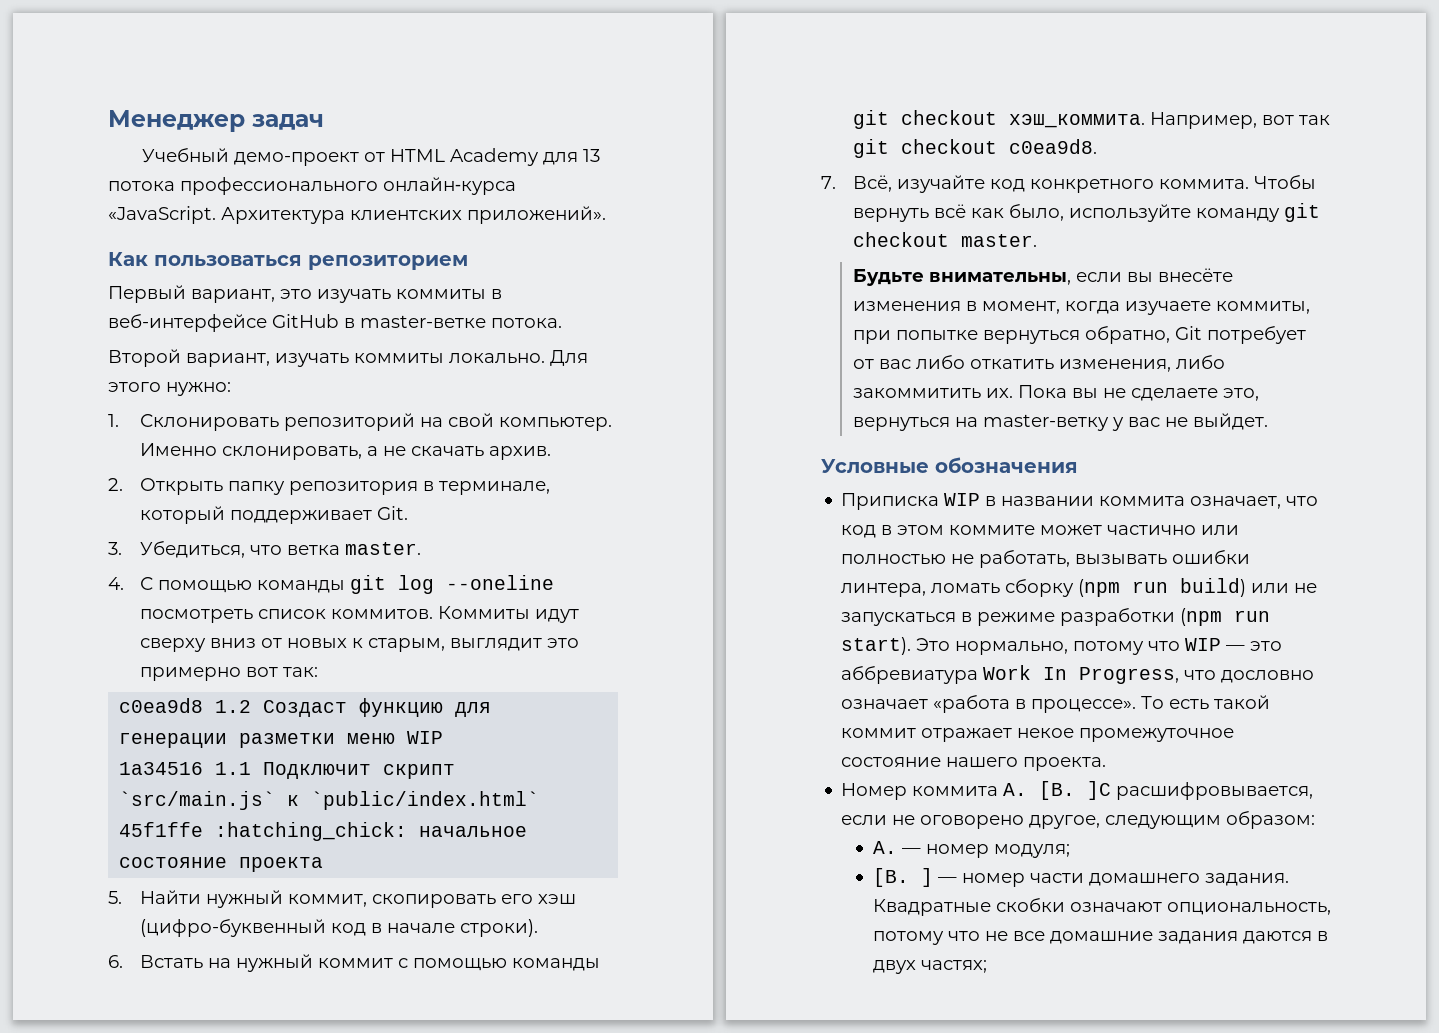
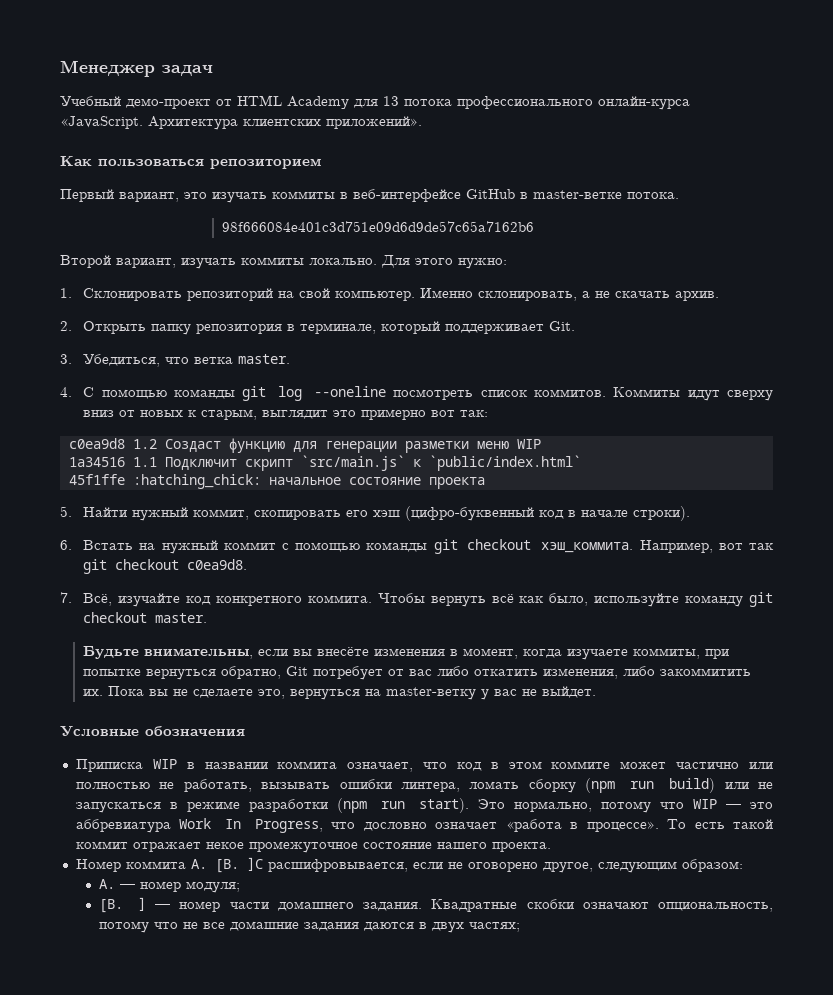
+ 98f666084e401c3d751e09d6d9de57c65a7162b6

